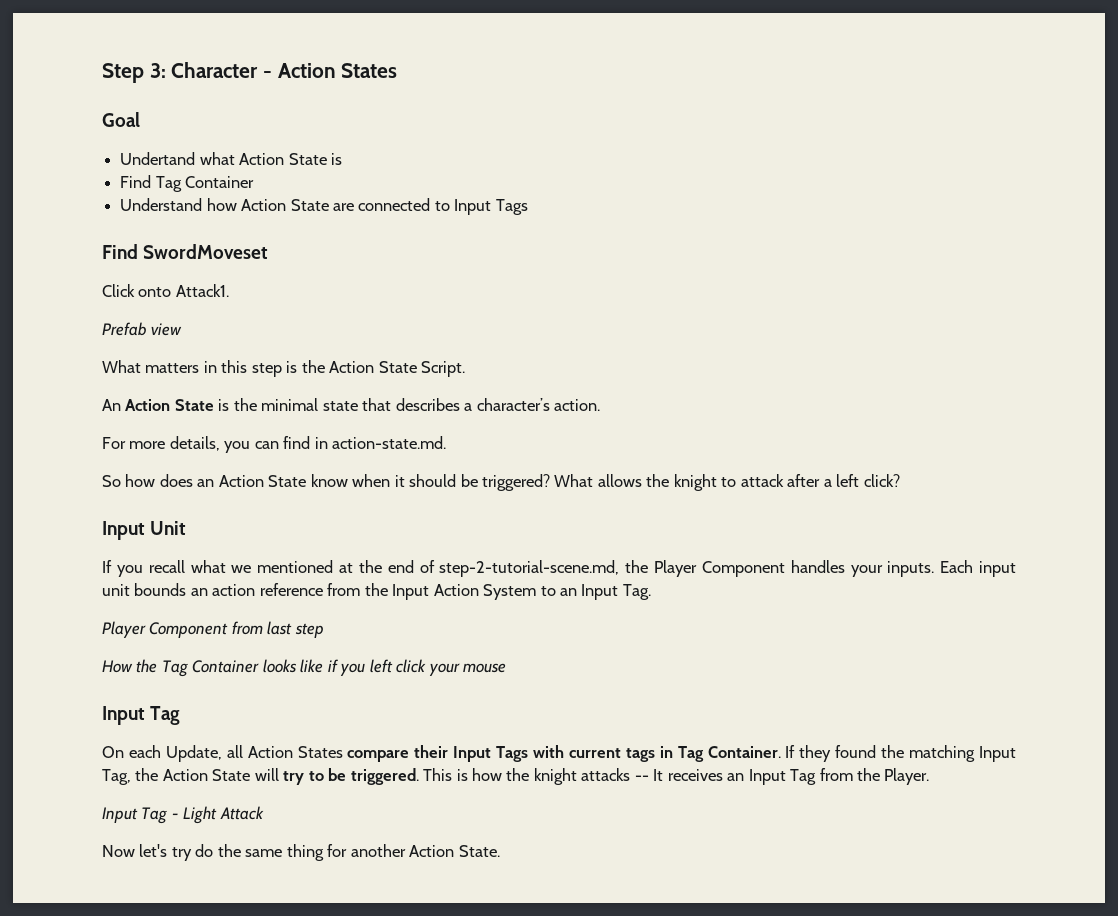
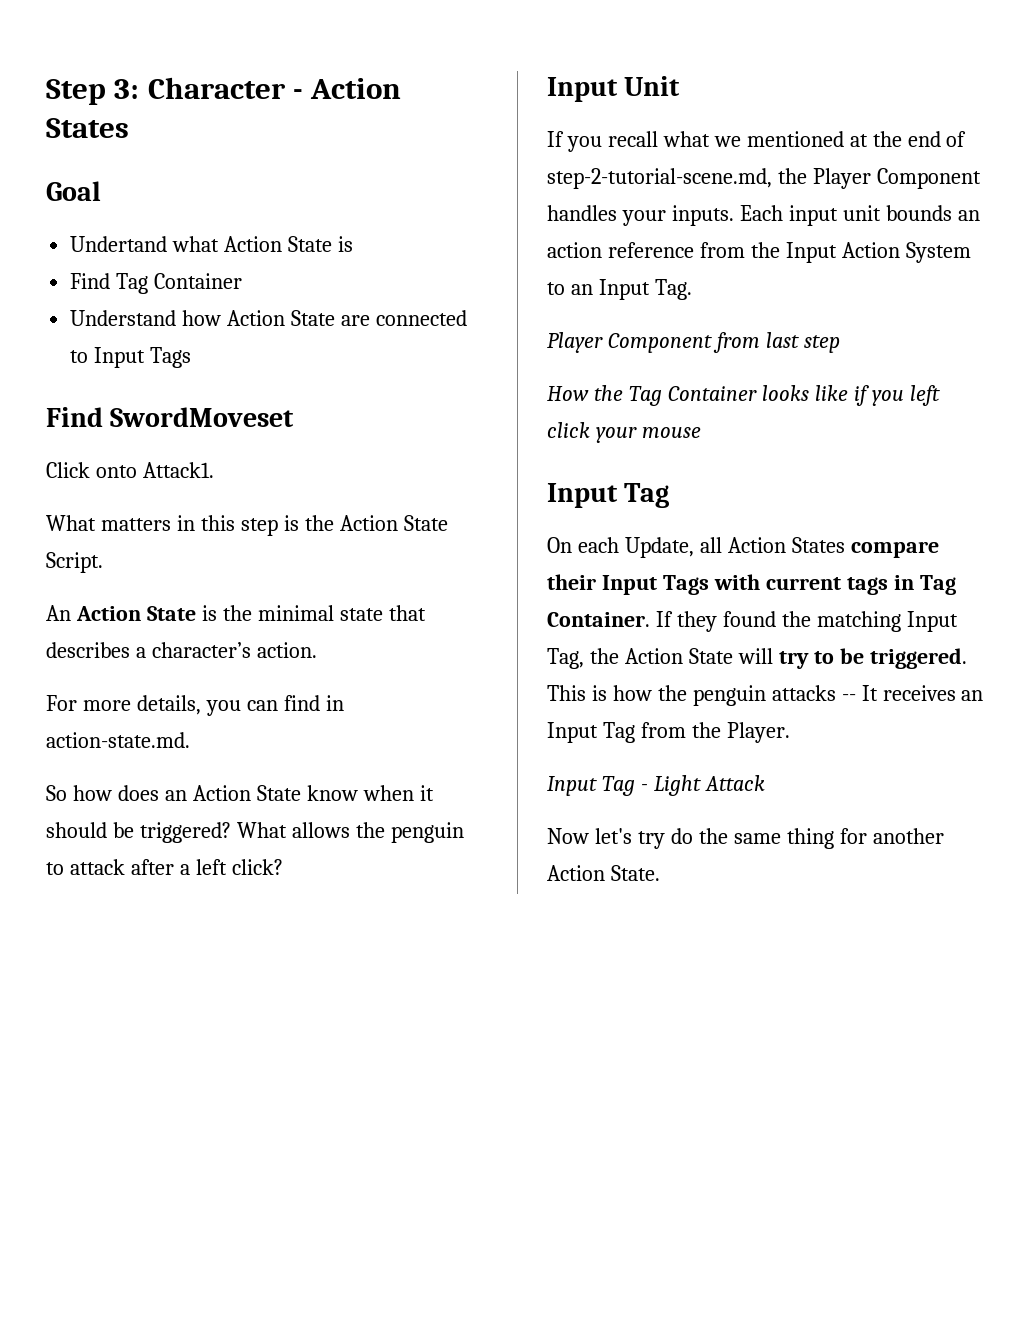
- Prefab view
- What allows the knight to attack after a left click?
+ What allows the penguin to attack after a left click?
- This is how the knight attacks -- It receives an Input Tag from the Player.
+ This is how the penguin attacks -- It receives an Input Tag from the Player.

